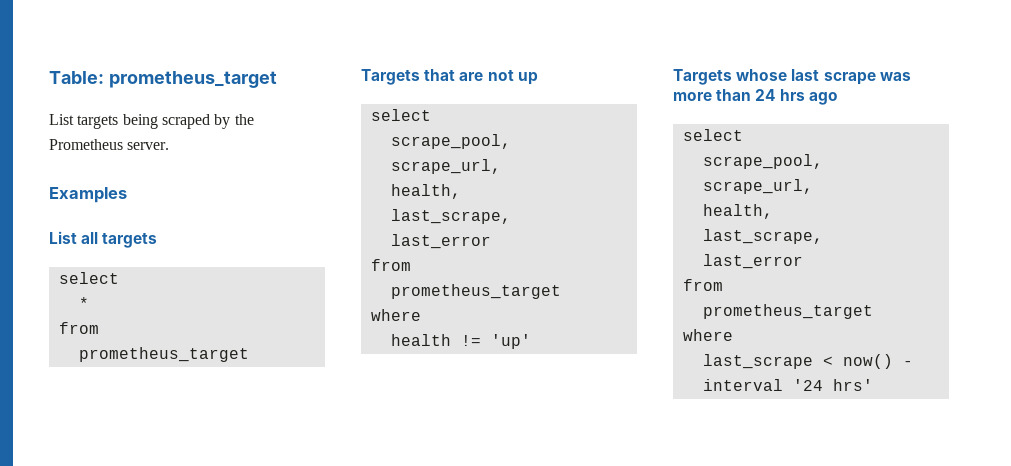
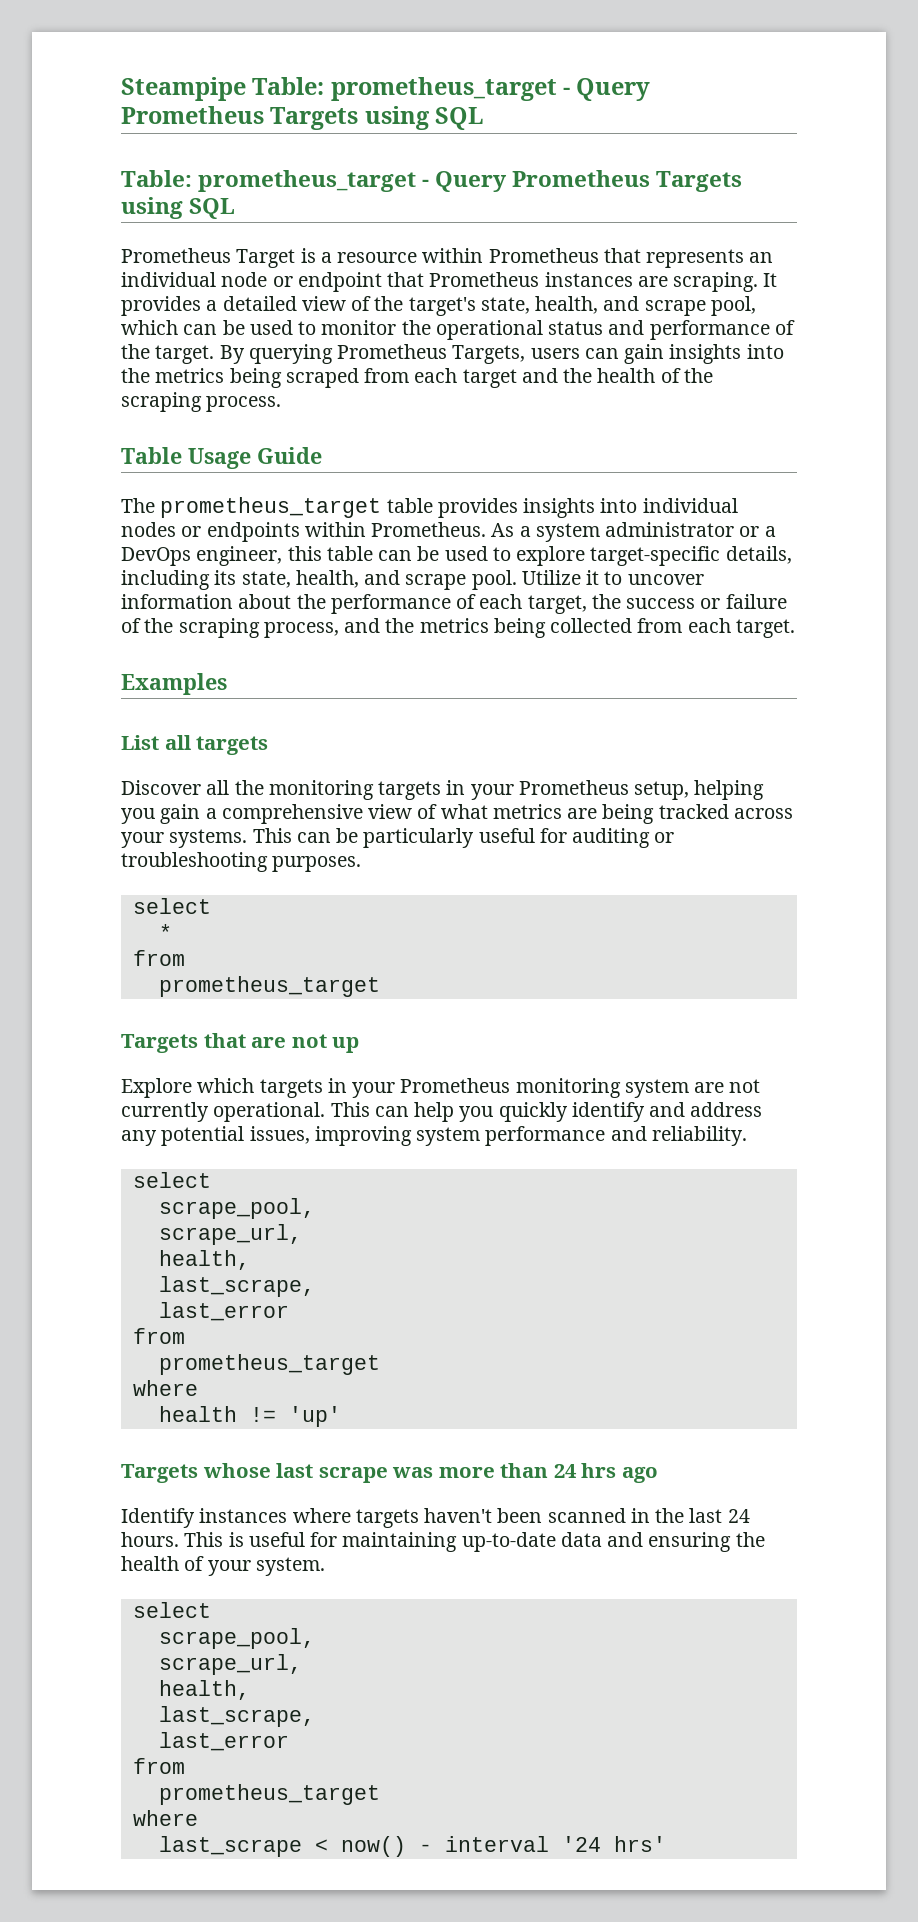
- Table: prometheus_target
- List targets being scraped by the Prometheus server.
+ Steampipe Table: prometheus_target - Query Prometheus Targets using SQL
+ Table: prometheus_target - Query Prometheus Targets using SQL
+ Prometheus Target is a resource within Prometheus that represents an individual node or endpoint that Prometheus instances are scraping. It provides a detailed view of the target's state, health, and scrape pool, which can be used to monitor the operational status and performance of the target. By querying Prometheus Targets, users can gain insights into the metrics being scraped from each target and the health of the scraping process.
+ Table Usage Guide
+ The prometheus_target table provides insights into individual nodes or endpoints within Prometheus. As a system administrator or a DevOps engineer, this table can be used to explore target-specific details, including its state, health, and scrape pool. Utilize it to uncover information about the performance of each target, the success or failure of the scraping process, and the metrics being collected from each target.
  Examples
  List all targets
+ Discover all the monitoring targets in your Prometheus setup, helping you gain a comprehensive view of what metrics are being tracked across your systems. This can be particularly useful for auditing or troubleshooting purposes.
+ Explore which targets in your Prometheus monitoring system are not currently operational. This can help you quickly identify and address any potential issues, improving system performance and reliability.
+ Identify instances where targets haven't been scanned in the last 24 hours. This is useful for maintaining up-to-date data and ensuring the health of your system.

